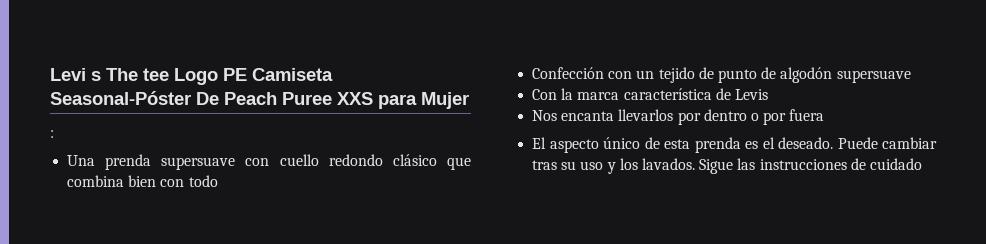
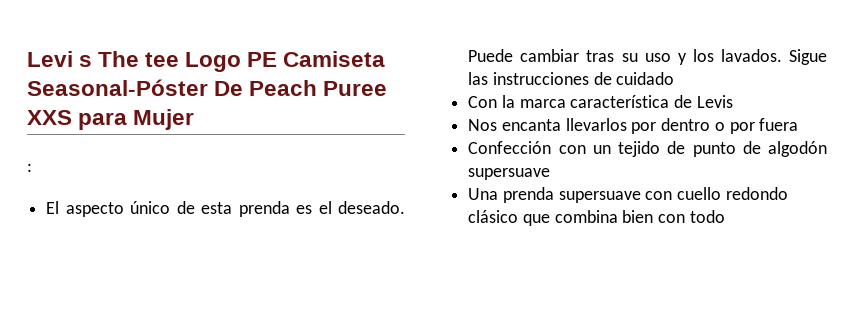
- Una prenda supersuave con cuello redondo clásico que combina bien con todo
- Confección con un tejido de punto de algodón supersuave
- Con la marca característica de Levis
- Nos encanta llevarlos por dentro o por fuera
+ Con la marca característica de Levis
+ Nos encanta llevarlos por dentro o por fuera
+ Confección con un tejido de punto de algodón supersuave
+ Una prenda supersuave con cuello redondo clásico que combina bien con todo

